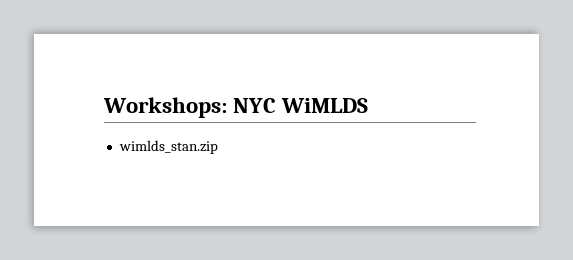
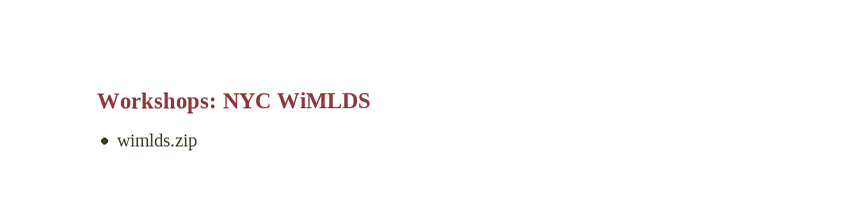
- wimlds_stan.zip
+ wimlds.zip

